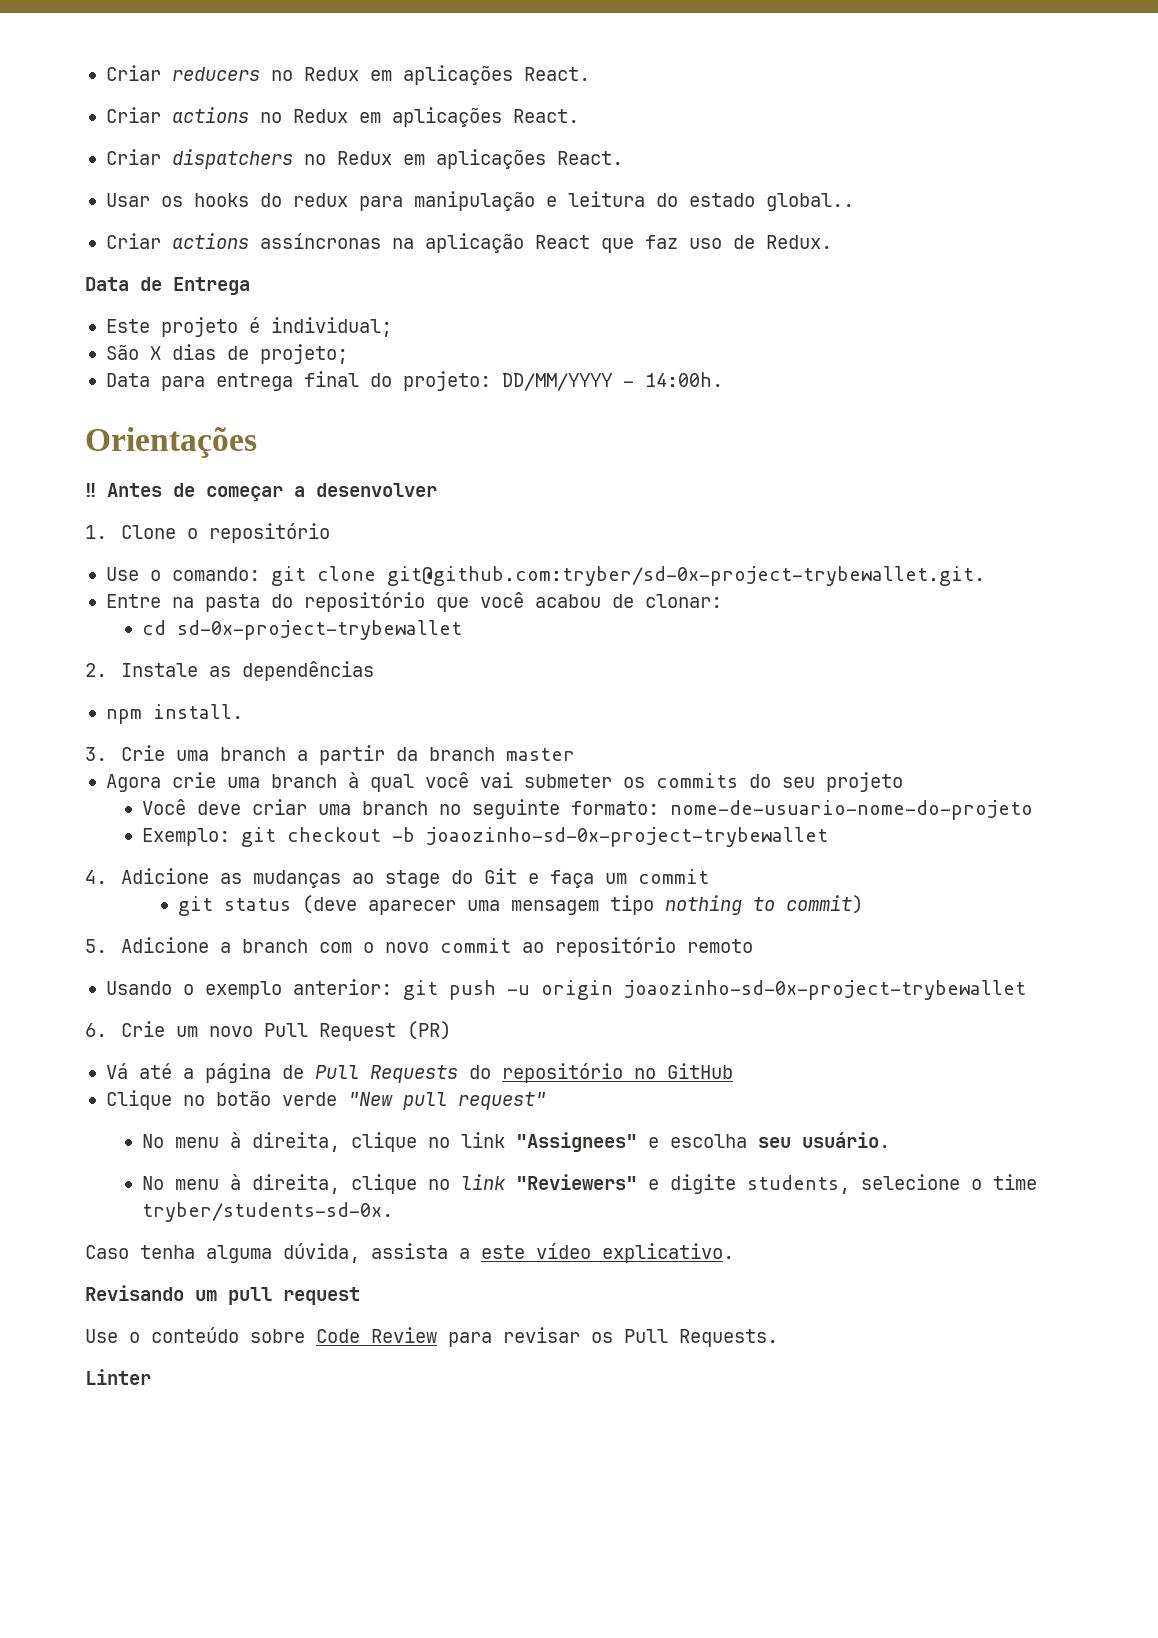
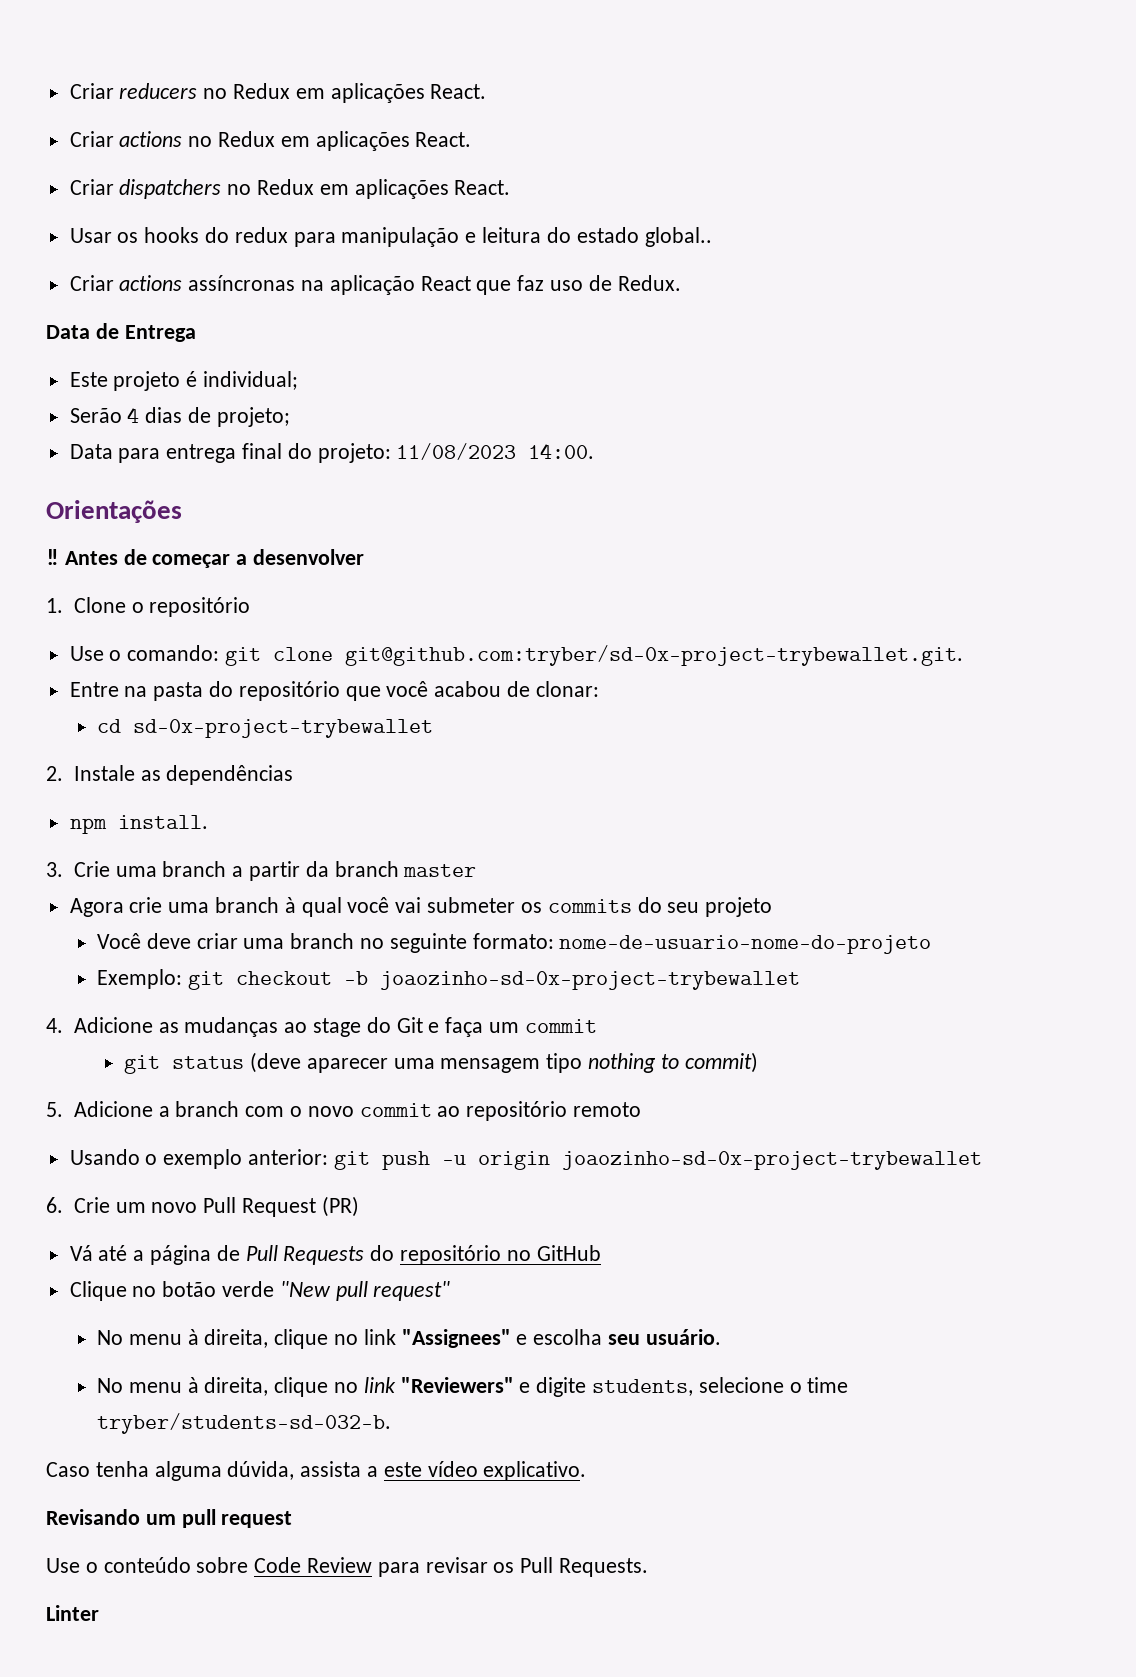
- São X dias de projeto;
+ Serão 4 dias de projeto;
- Data para entrega final do projeto: DD/MM/YYYY - 14:00h.
+ Data para entrega final do projeto: 11/08/2023 14:00.
- No menu à direita, clique no link "Reviewers" e digite students, selecione o time tryber/students-sd-0x.
+ No menu à direita, clique no link "Reviewers" e digite students, selecione o time tryber/students-sd-032-b.

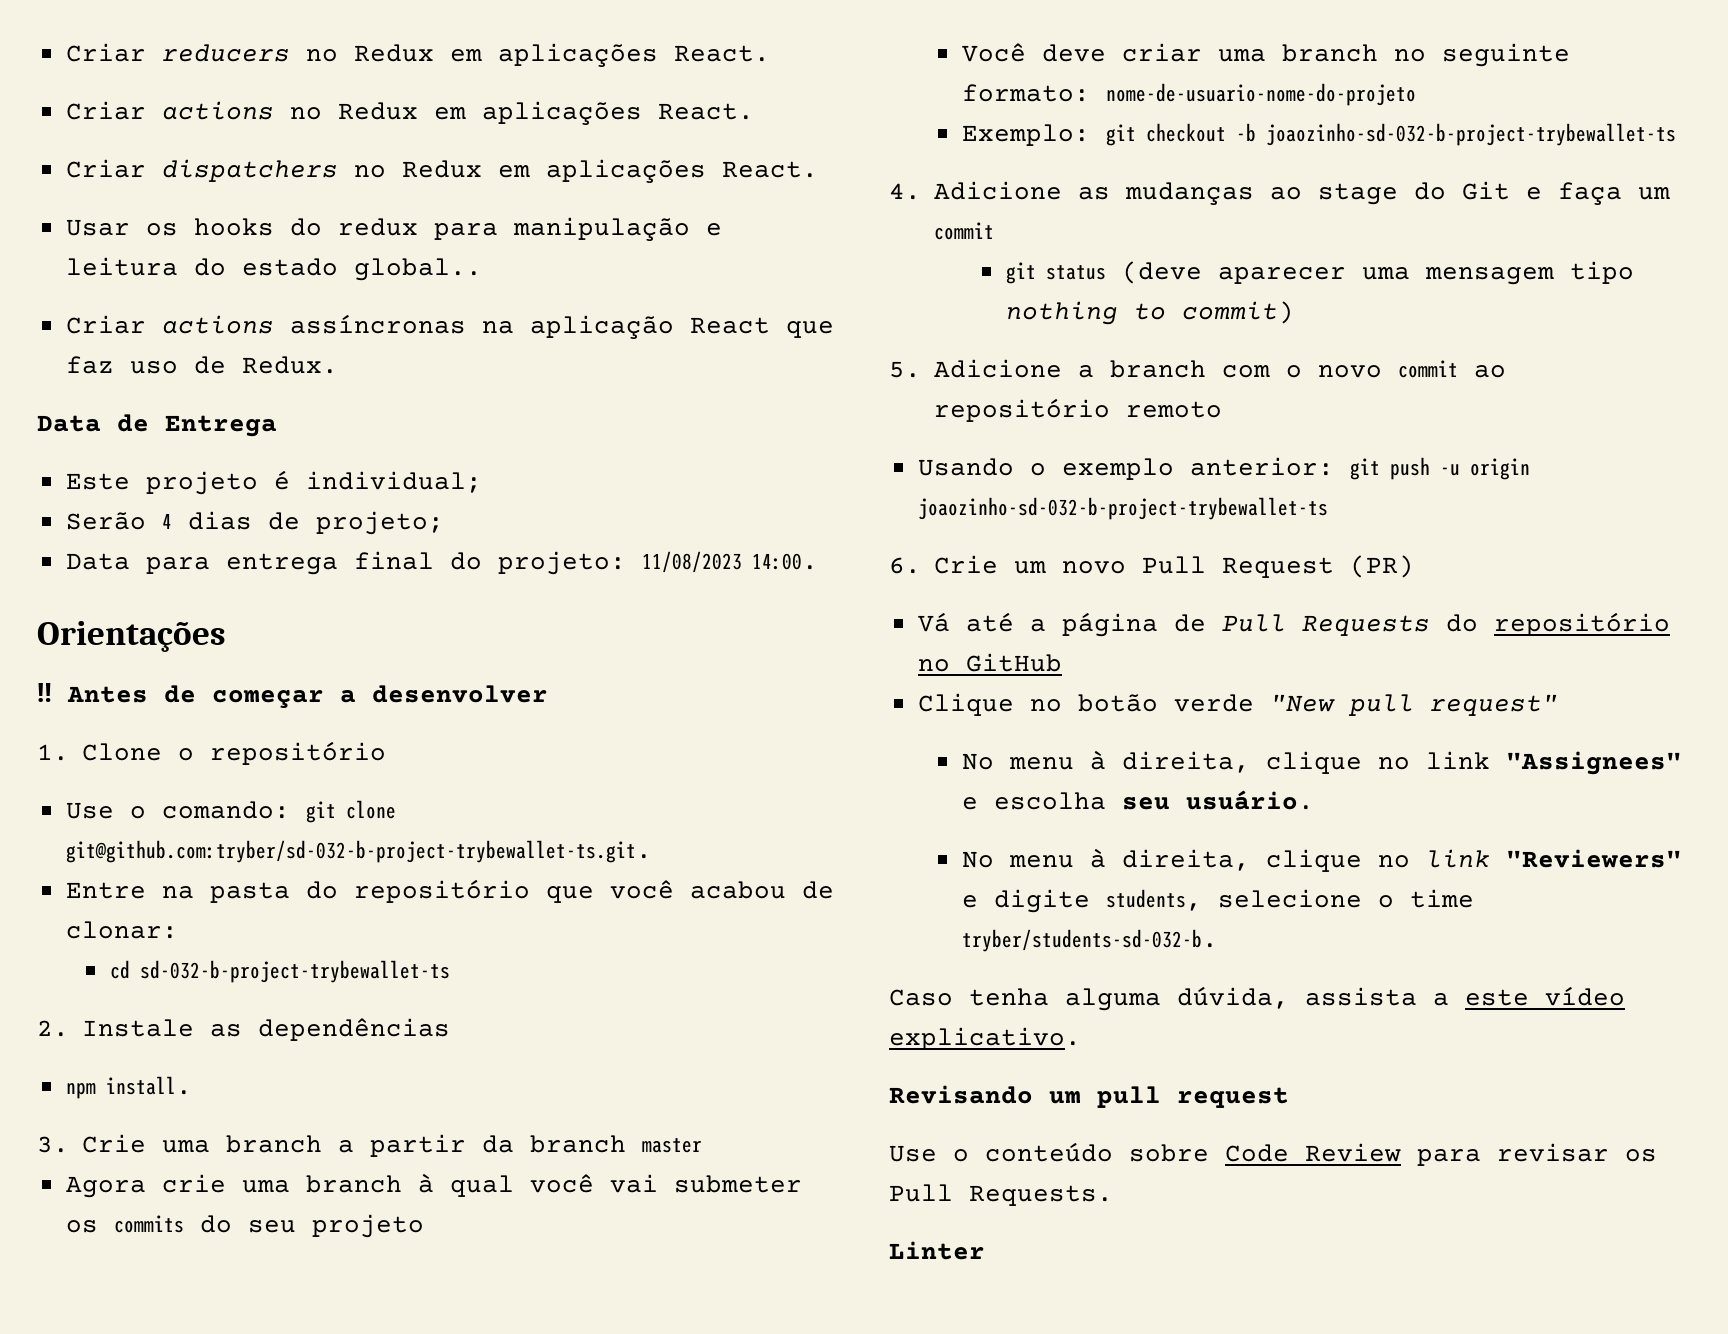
- Use o comando: git clone git@github.com:tryber/sd-0x-project-trybewallet.git.
+ Use o comando: git clone git@github.com:tryber/sd-032-b-project-trybewallet-ts.git.
- cd sd-0x-project-trybewallet
+ cd sd-032-b-project-trybewallet-ts
- Exemplo: git checkout -b joaozinho-sd-0x-project-trybewallet
+ Exemplo: git checkout -b joaozinho-sd-032-b-project-trybewallet-ts
- Usando o exemplo anterior: git push -u origin joaozinho-sd-0x-project-trybewallet
+ Usando o exemplo anterior: git push -u origin joaozinho-sd-032-b-project-trybewallet-ts

